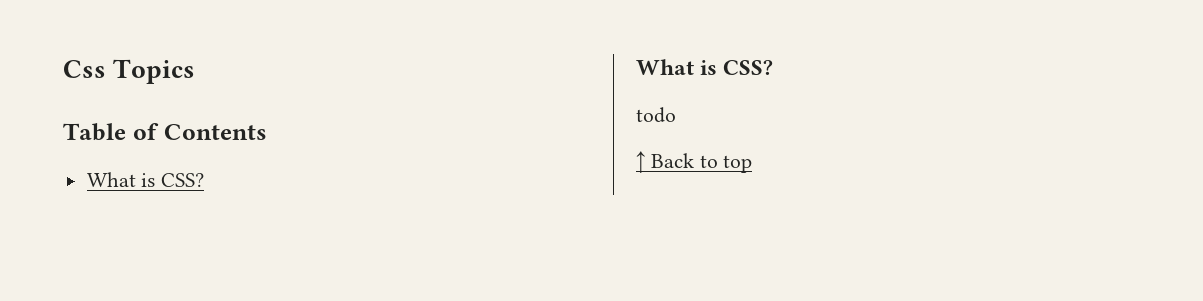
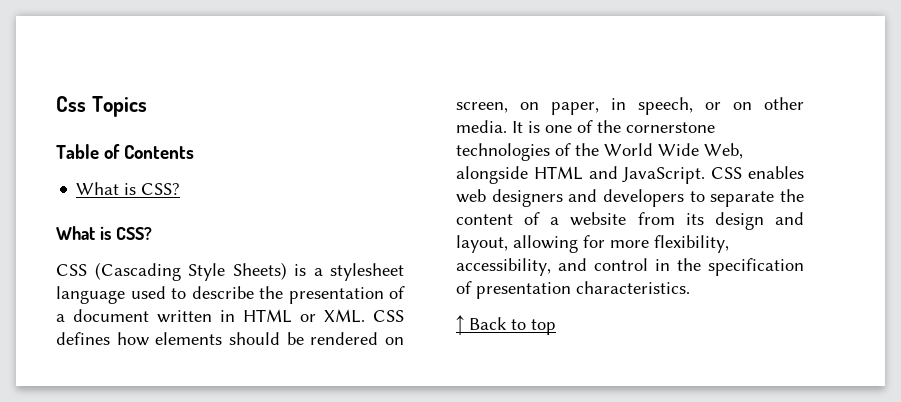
- todo
+ CSS (Cascading Style Sheets) is a stylesheet language used to describe the presentation of a document written in HTML or XML. CSS defines how elements should be rendered on screen, on paper, in speech, or on other media. It is one of the cornerstone technologies of the World Wide Web, alongside HTML and JavaScript. CSS enables web designers and developers to separate the content of a website from its design and layout, allowing for more flexibility, accessibility, and control in the specification of presentation characteristics.

